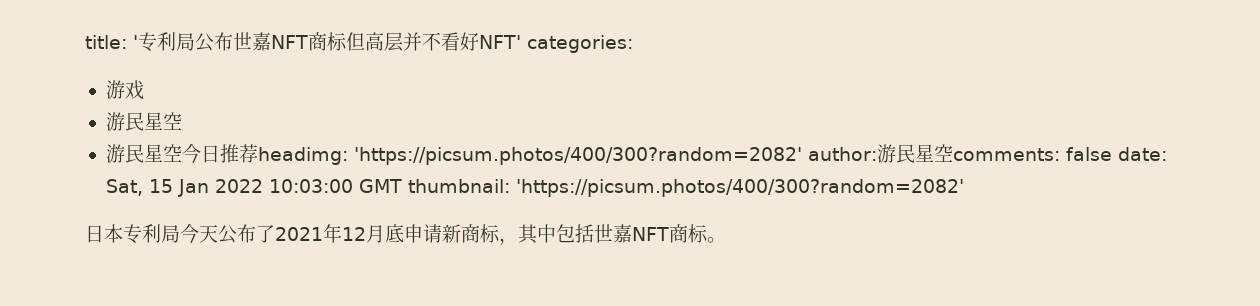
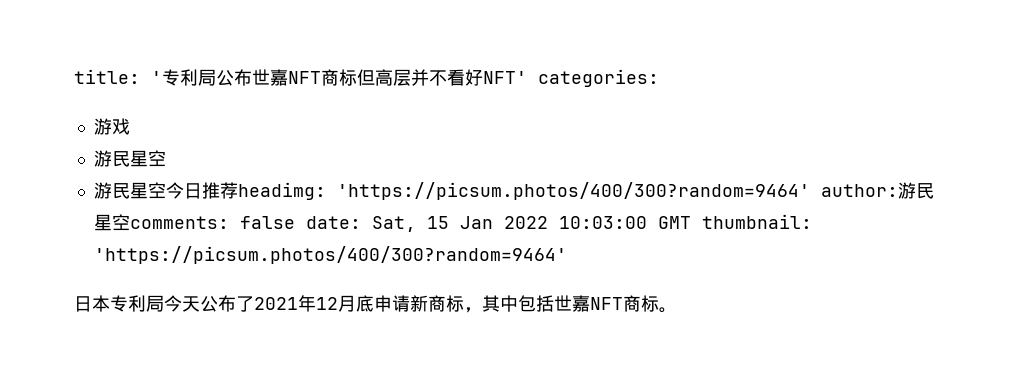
- 游民星空今日推荐headimg: 'https://picsum.photos/400/300?random=2082' author:游民星空comments: false date: Sat, 15 Jan 2022 10:03:00 GMT thumbnail: 'https://picsum.photos/400/300?random=2082'
+ 游民星空今日推荐headimg: 'https://picsum.photos/400/300?random=9464' author:游民星空comments: false date: Sat, 15 Jan 2022 10:03:00 GMT thumbnail: 'https://picsum.photos/400/300?random=9464'

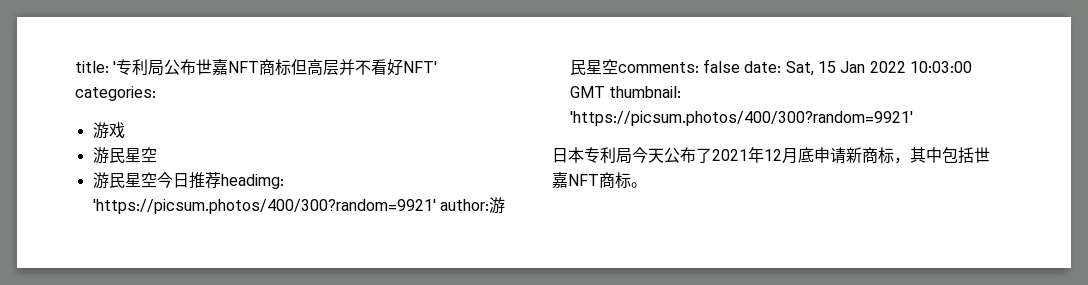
- 游民星空今日推荐headimg: 'https://picsum.photos/400/300?random=9464' author:游民星空comments: false date: Sat, 15 Jan 2022 10:03:00 GMT thumbnail: 'https://picsum.photos/400/300?random=9464'
+ 游民星空今日推荐headimg: 'https://picsum.photos/400/300?random=9921' author:游民星空comments: false date: Sat, 15 Jan 2022 10:03:00 GMT thumbnail: 'https://picsum.photos/400/300?random=9921'

